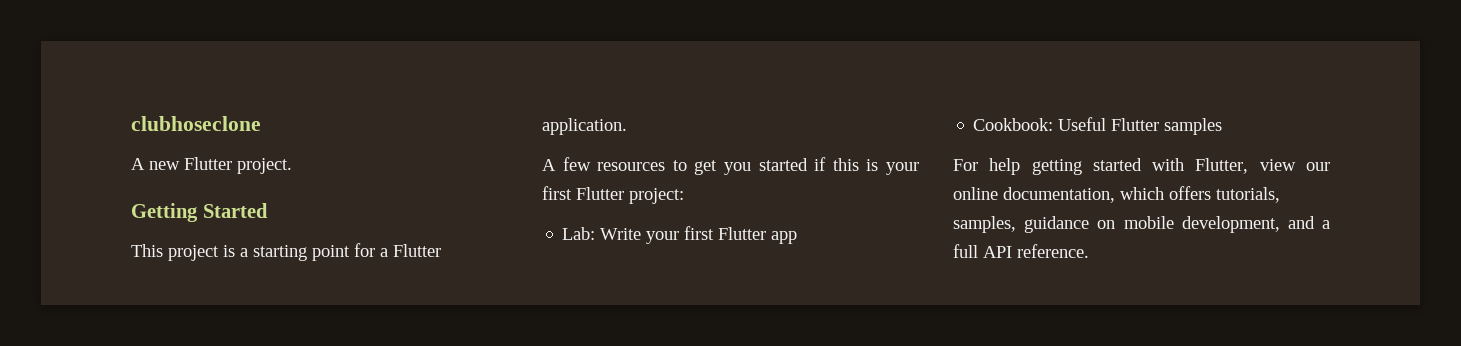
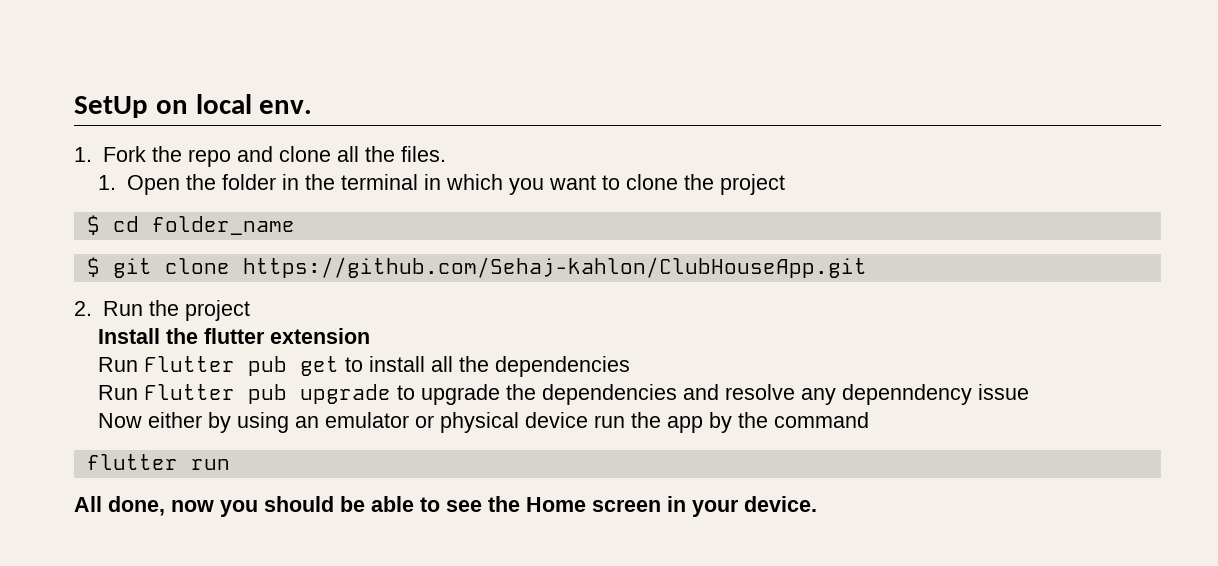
- clubhoseclone
- A new Flutter project.
- Getting Started
- This project is a starting point for a Flutter application.
- A few resources to get you started if this is your first Flutter project:
- Lab: Write your first Flutter app
- Cookbook: Useful Flutter samples
- For help getting started with Flutter, view our online documentation, which offers tutorials, samples, guidance on mobile development, and a full API reference.
+ SetUp on local env.
+ 1. Fork the repo and clone all the files.
+ 1. Open the folder in the terminal in which you want to clone the project
+ $ cd folder_name
+ $ git clone https://github.com/Sehaj-kahlon/ClubHouseApp.git
+ 2. Run the project
+ Install the flutter extension
+ Run Flutter pub get to install all the dependencies
+ Run Flutter pub upgrade to upgrade the dependencies and resolve any depenndency issue
+ Now either by using an emulator or physical device run the app by the command
+ flutter run
+ All done, now you should be able to see the Home screen in your device.

